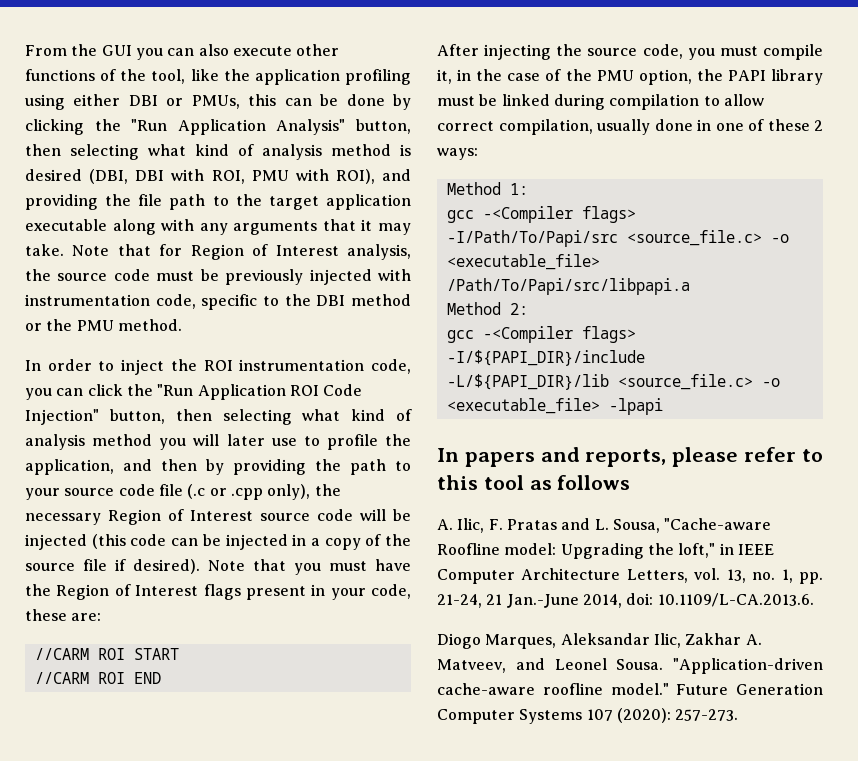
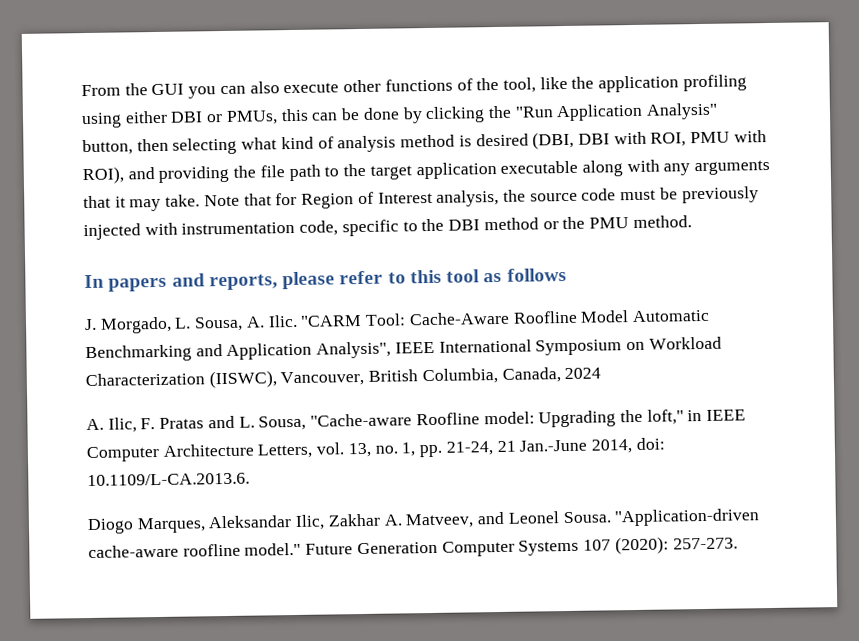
- In order to inject the ROI instrumentation code, you can click the "Run Application ROI Code Injection" button, then selecting what kind of analysis method you will later use to profile the application, and then by providing the path to your source code file (.c or .cpp only), the necessary Region of Interest source code will be injected (this code can be injected in a copy of the source file if desired). Note that you must have the Region of Interest flags present in your code, these are:
- //CARM ROI START
- //CARM ROI END
- After injecting the source code, you must compile it, in the case of the PMU option, the PAPI library must be linked during compilation to allow correct compilation, usually done in one of these 2 ways:
- Method 1:
- gcc -<Compiler flags> -I/Path/To/Papi/src <source_file.c> -o <executable_file> /Path/To/Papi/src/libpapi.a
- Method 2:
- gcc -<Compiler flags> -I/${PAPI_DIR}/include -L/${PAPI_DIR}/lib <source_file.c> -o <executable_file> -lpapi
+ J. Morgado, L. Sousa, A. Ilic. "CARM Tool: Cache-Aware Roofline Model Automatic Benchmarking and Application Analysis", IEEE International Symposium on Workload Characterization (IISWC), Vancouver, British Columbia, Canada, 2024

